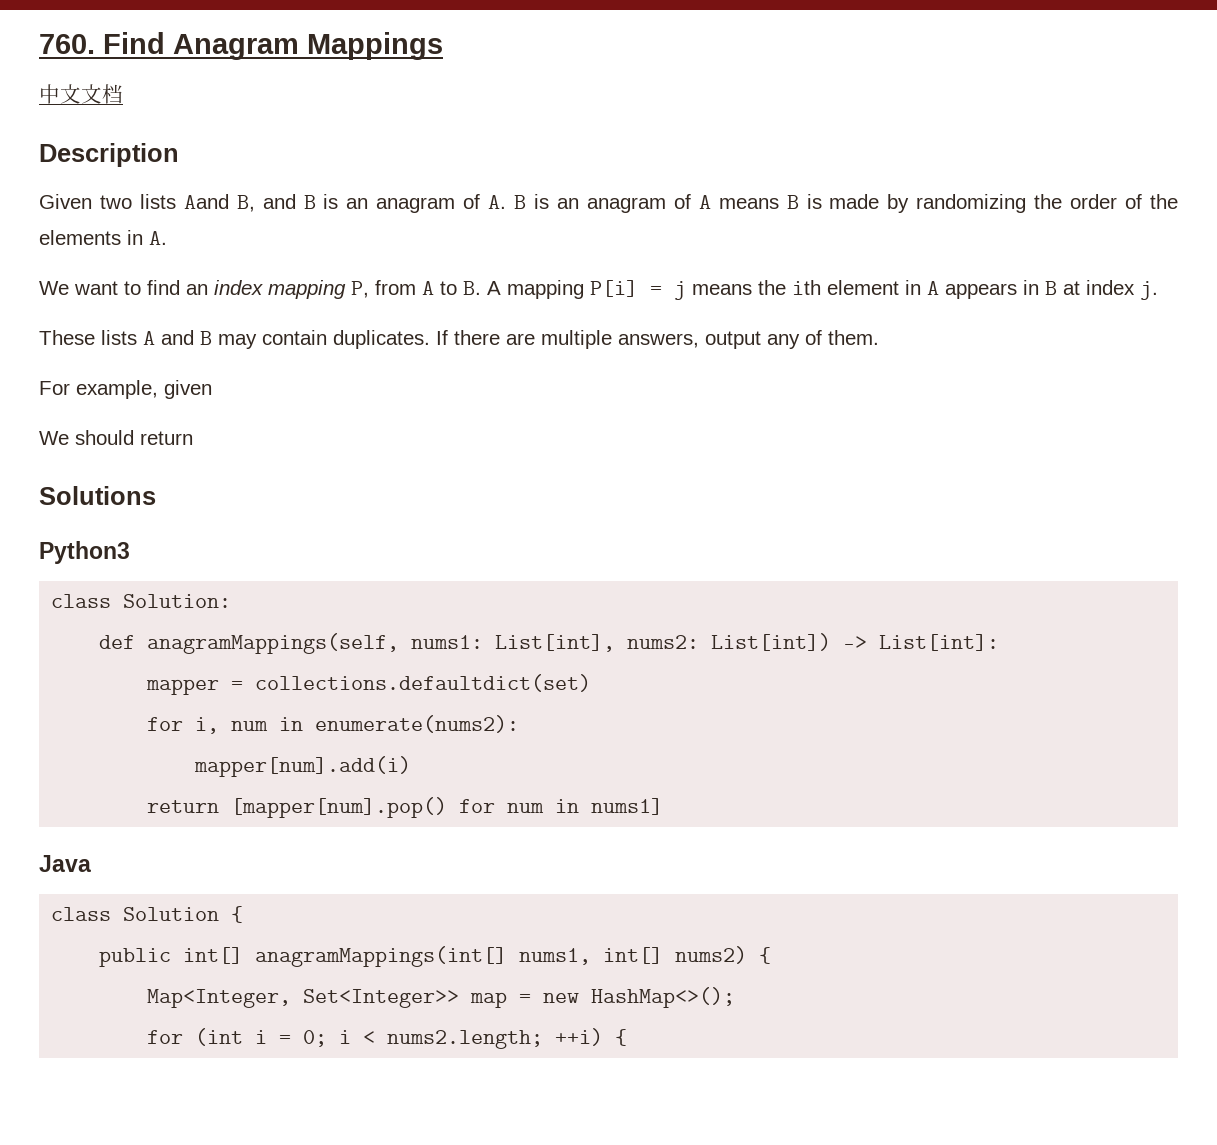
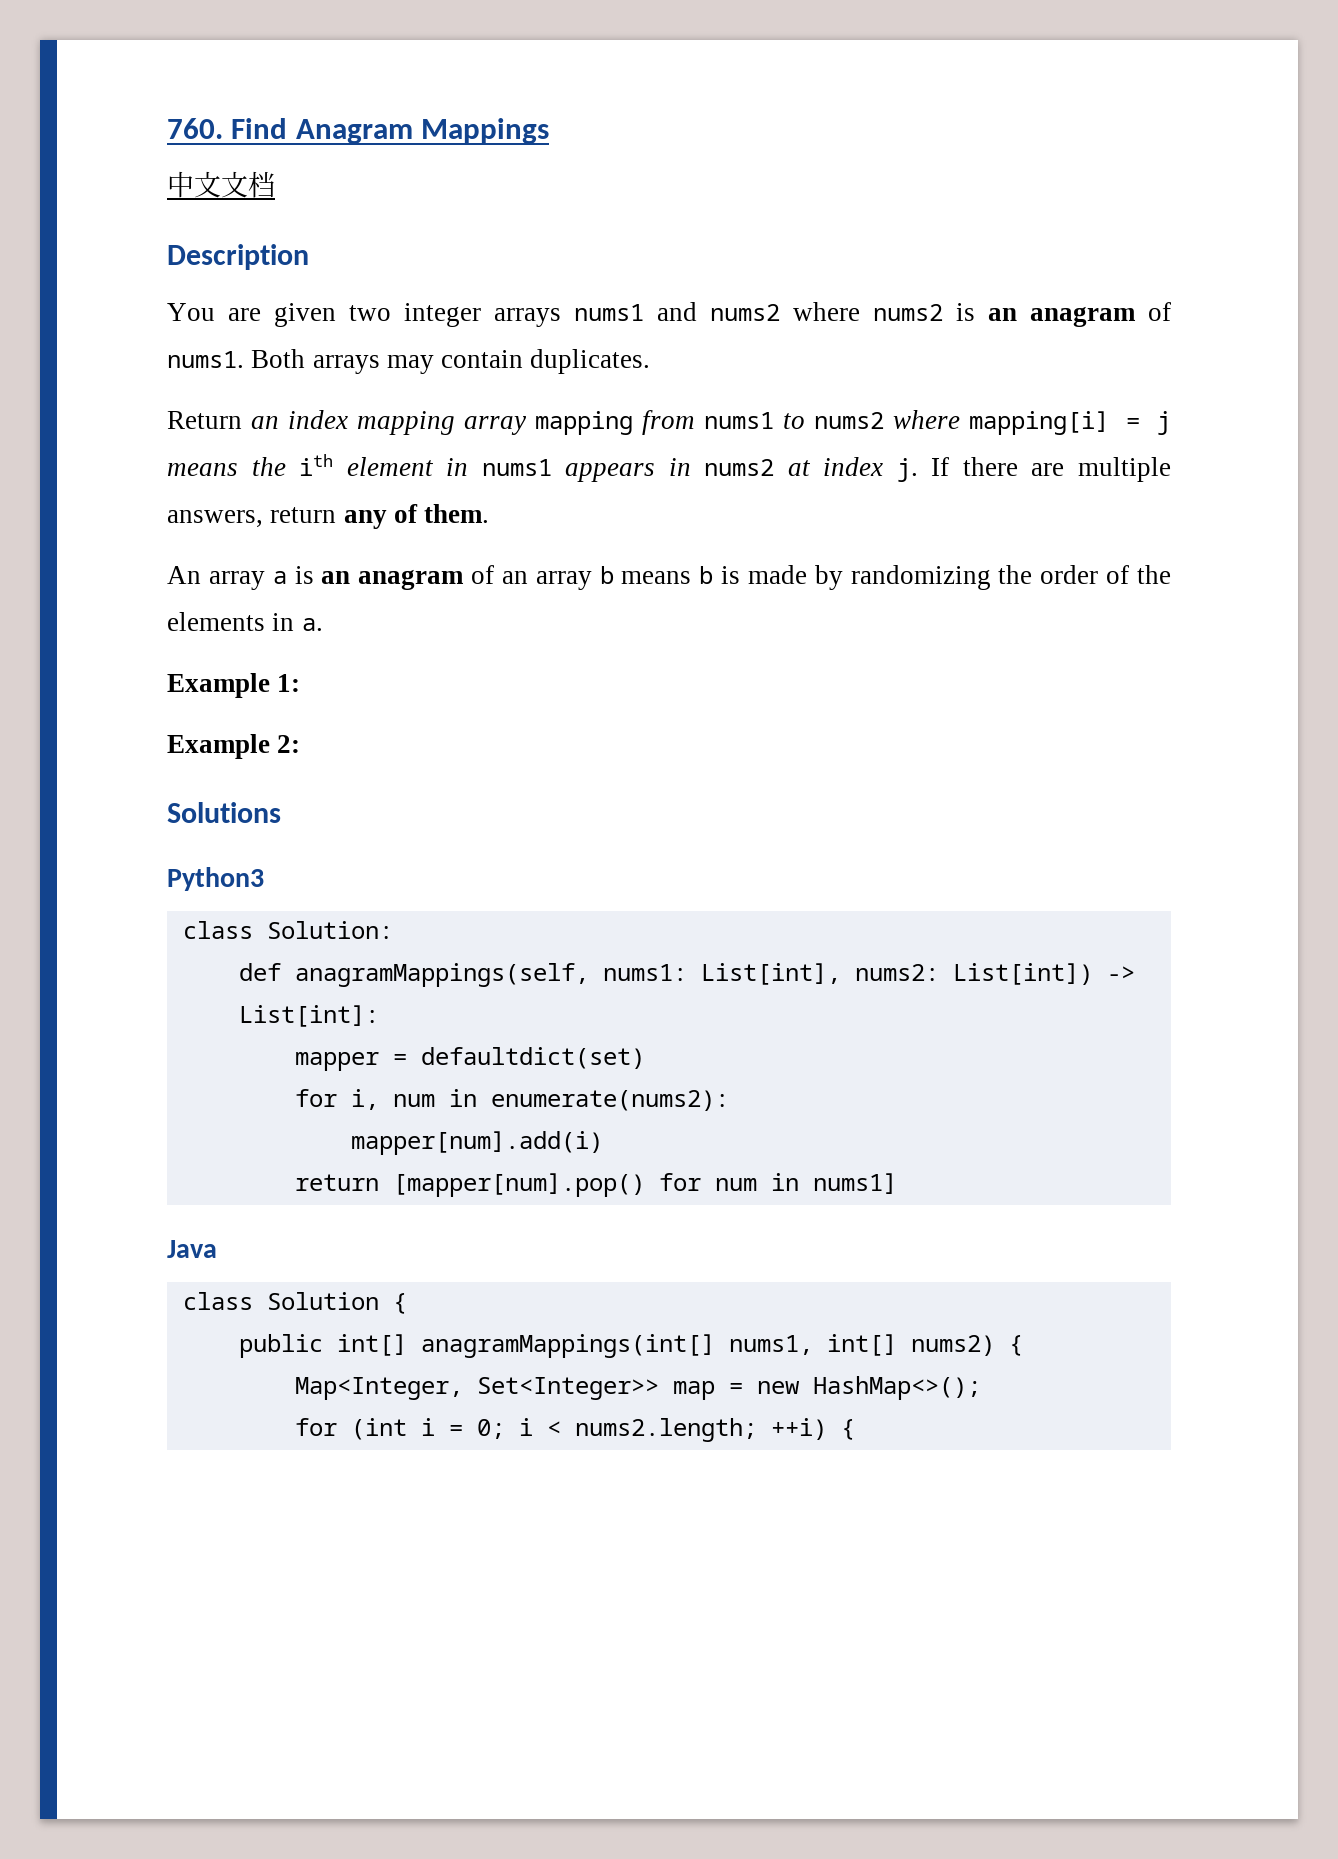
- Given two lists Aand B, and B is an anagram of A. B is an anagram of A means B is made by randomizing the order of the elements in A.
- We want to find an index mapping P, from A to B. A mapping P[i] = j means the ith element in A appears in B at index j.
- These lists A and B may contain duplicates. If there are multiple answers, output any of them.
- For example, given
- We should return
+ You are given two integer arrays nums1 and nums2 where nums2 is an anagram of nums1. Both arrays may contain duplicates.
+ Return an index mapping array mapping from nums1 to nums2 where mapping[i] = j means the ith element in nums1 appears in nums2 at index j. If there are multiple answers, return any of them.
+ An array a is an anagram of an array b means b is made by randomizing the order of the elements in a.
+ Example 1:
+ Example 2:
- mapper = collections.defaultdict(set)
+ mapper = defaultdict(set)

